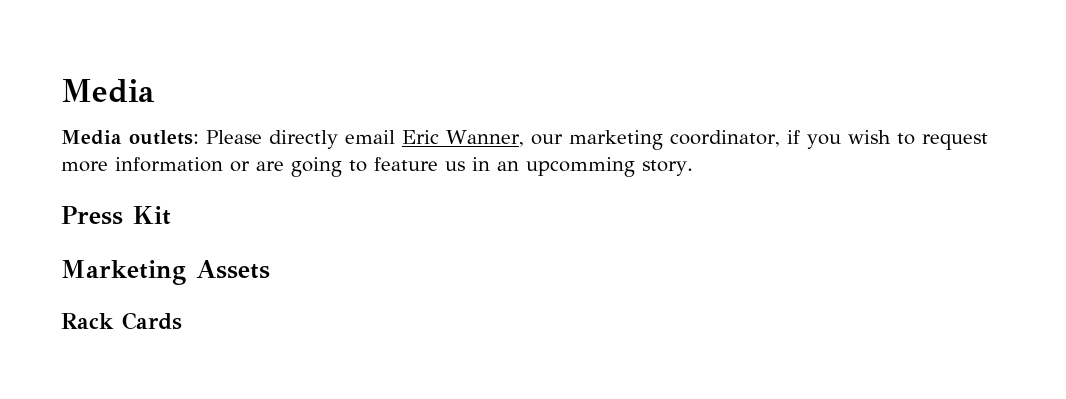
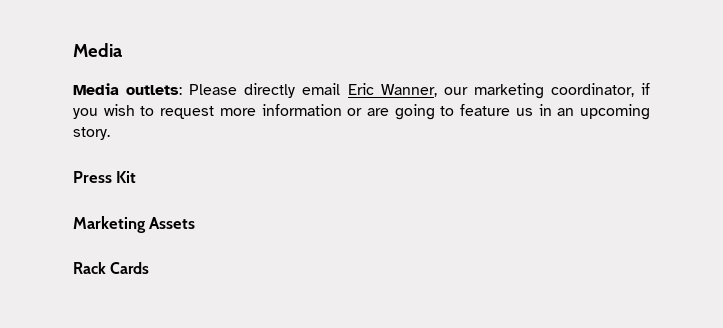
- Media outlets: Please directly email Eric Wanner, our marketing coordinator, if you wish to request more information or are going to feature us in an upcomming story.
+ Media outlets: Please directly email Eric Wanner, our marketing coordinator, if you wish to request more information or are going to feature us in an upcoming story.

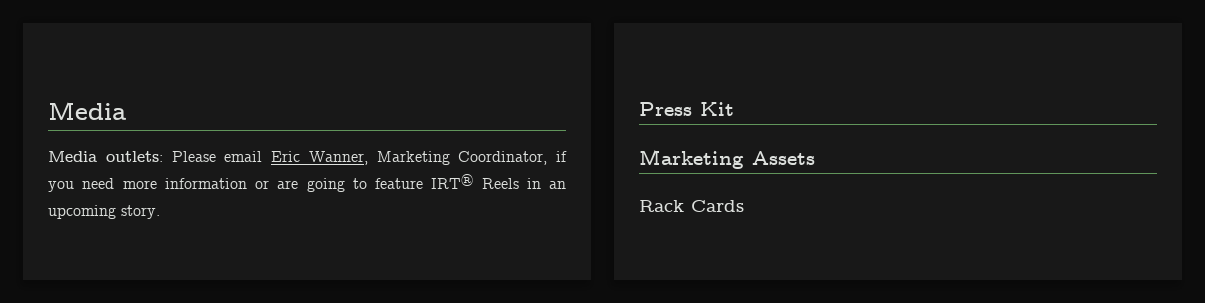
- Media outlets: Please directly email Eric Wanner, our marketing coordinator, if you wish to request more information or are going to feature us in an upcoming story.
+ Media outlets: Please email Eric Wanner, Marketing Coordinator, if you need more information or are going to feature IRT® Reels in an upcoming story.

